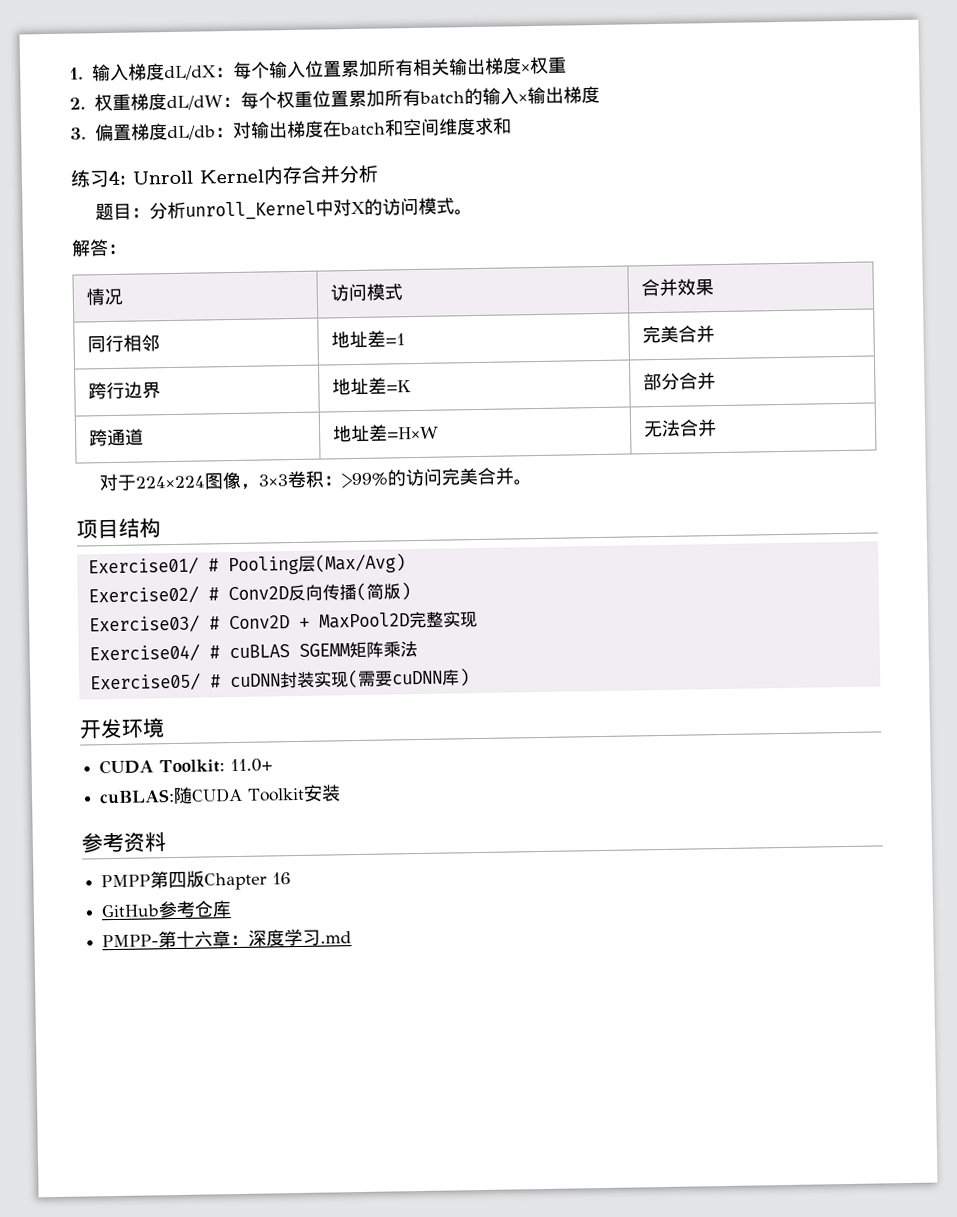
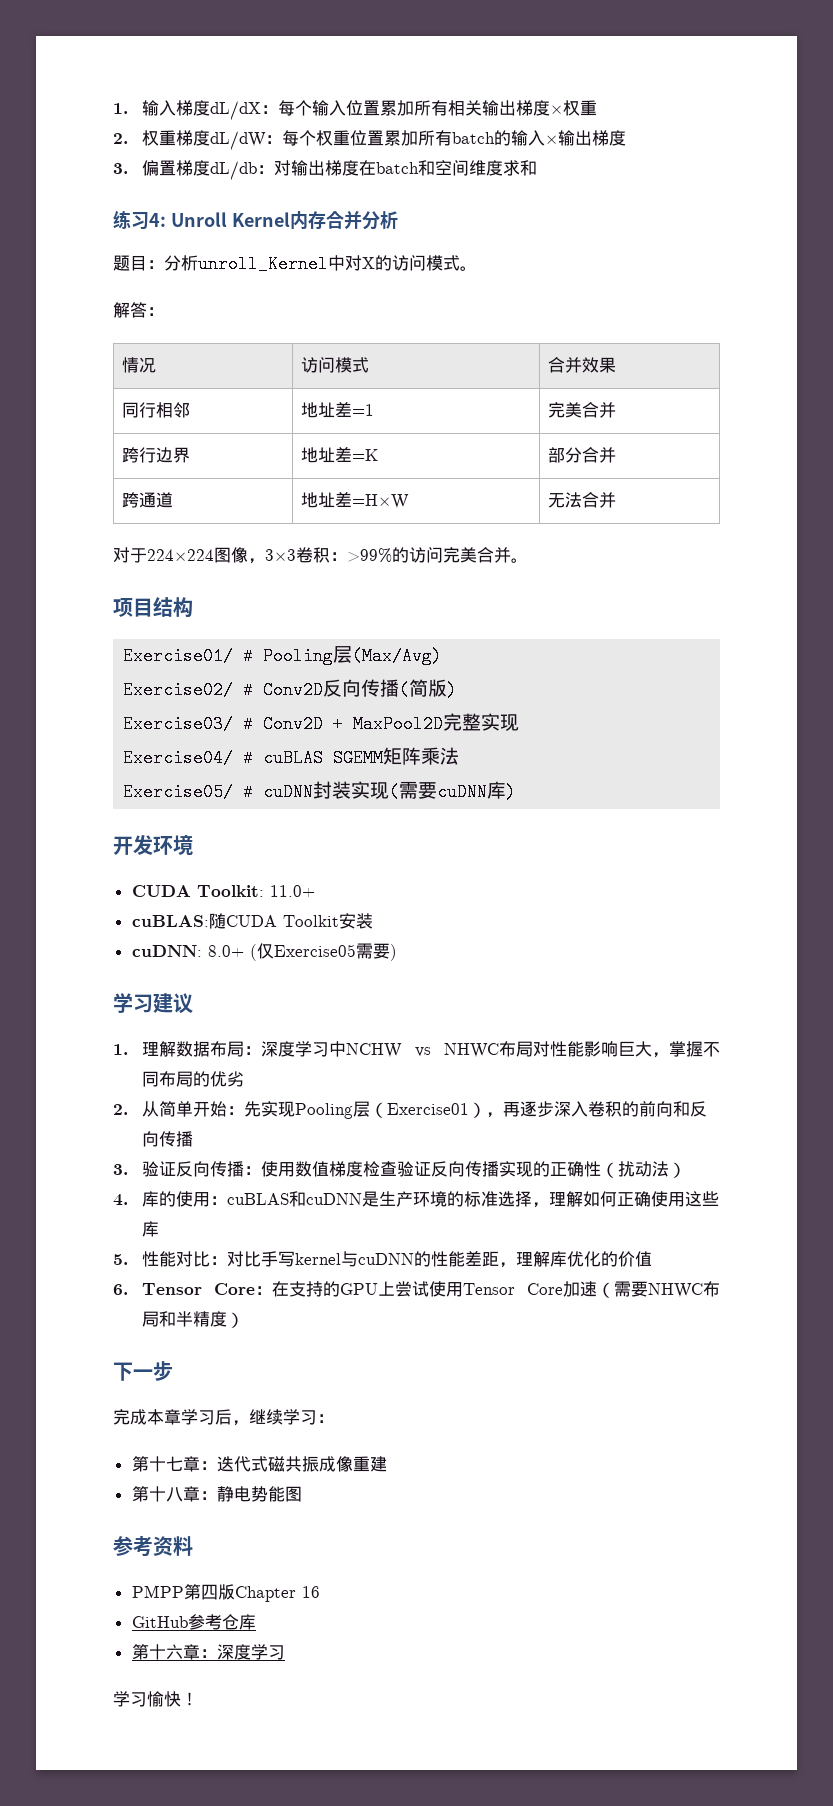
+ cuDNN: 8.0+ (仅Exercise05需要)
+ 学习建议
+ 1.理解数据布局：深度学习中NCHW vs NHWC布局对性能影响巨大，掌握不同布局的优劣
+ 2.从简单开始：先实现Pooling层（Exercise01），再逐步深入卷积的前向和反向传播
+ 3.验证反向传播：使用数值梯度检查验证反向传播实现的正确性（扰动法）
+ 4.库的使用：cuBLAS和cuDNN是生产环境的标准选择，理解如何正确使用这些库
+ 5.性能对比：对比手写kernel与cuDNN的性能差距，理解库优化的价值
+ 6. Tensor Core：在支持的GPU上尝试使用Tensor Core加速（需要NHWC布局和半精度）
+ 下一步
+ 完成本章学习后，继续学习：
+ 第十七章：迭代式磁共振成像重建
+ 第十八章：静电势能图
- PMPP-第十六章：深度学习.md
+ 第十六章：深度学习
+ 学习愉快！

